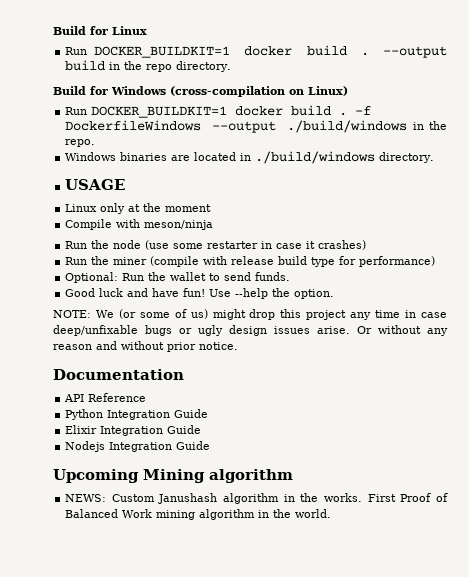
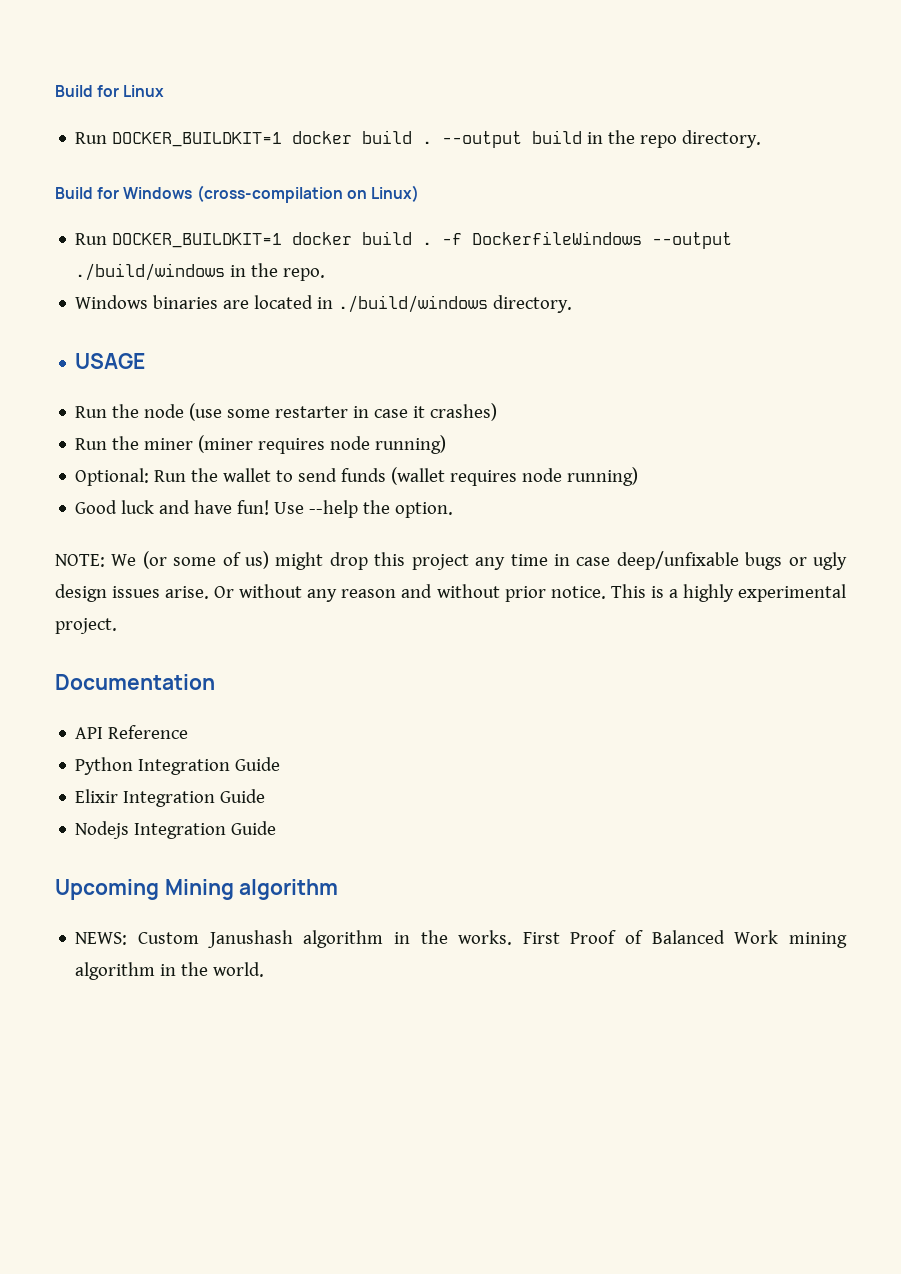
- Linux only at the moment
- Compile with meson/ninja
- Run the miner (compile with release build type for performance)
+ Run the miner (miner requires node running)
- Optional: Run the wallet to send funds.
+ Optional: Run the wallet to send funds (wallet requires node running)
+ This is a highly experimental project.

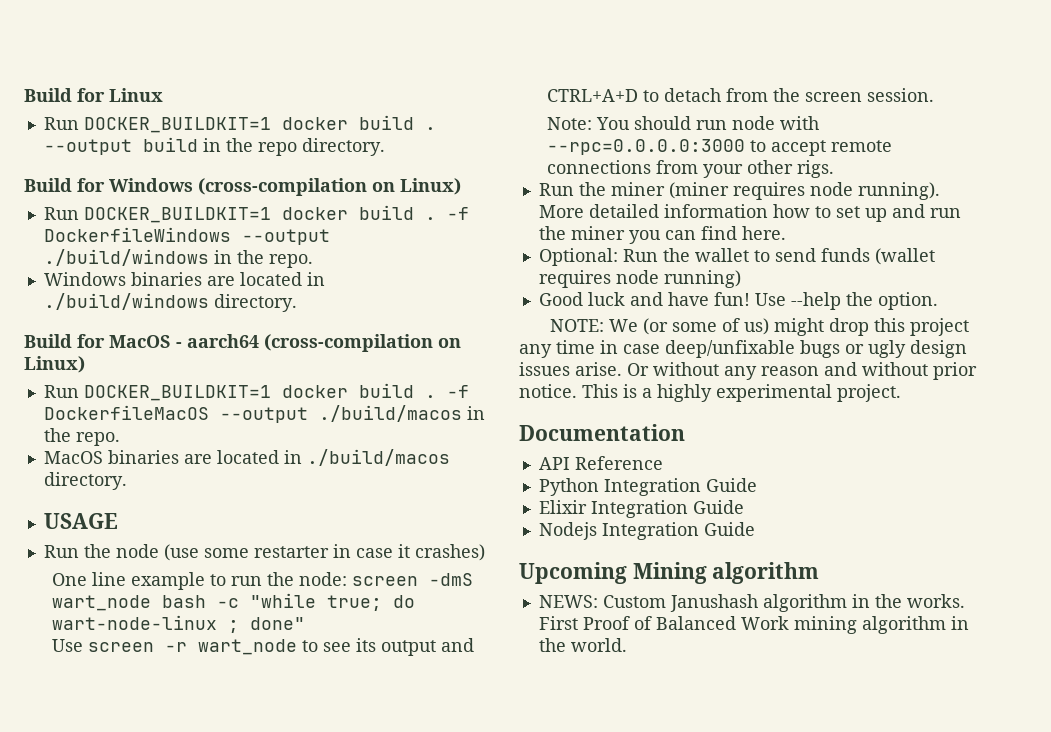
+ Build for MacOS - aarch64 (cross-compilation on Linux)
+ Run DOCKER_BUILDKIT=1 docker build . -f DockerfileMacOS --output ./build/macos in the repo.
+ MacOS binaries are located in ./build/macos directory.
+ One line example to run the node: screen -dmS wart_node bash -c "while true; do wart-node-linux ; done"
+ Use screen -r wart_node to see its output and CTRL+A+D to detach from the screen session.
+ Note: You should run node with --rpc=0.0.0.0:3000 to accept remote connections from your other rigs.
- Run the miner (miner requires node running)
+ Run the miner (miner requires node running). More detailed information how to set up and run the miner you can find here.

